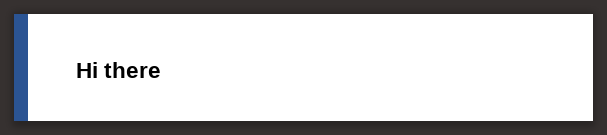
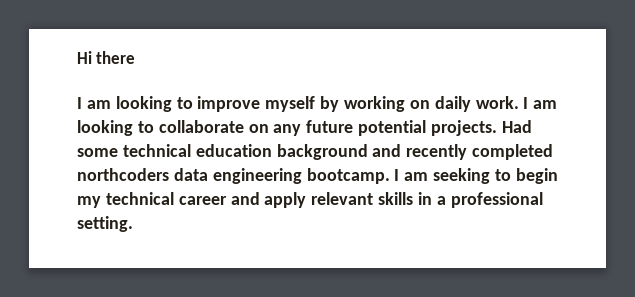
+ I am looking to improve myself by working on daily work. I am looking to collaborate on any future potential projects. Had some technical education background and recently completed northcoders data engineering bootcamp. I am seeking to begin my technical career and apply relevant skills in a professional setting.

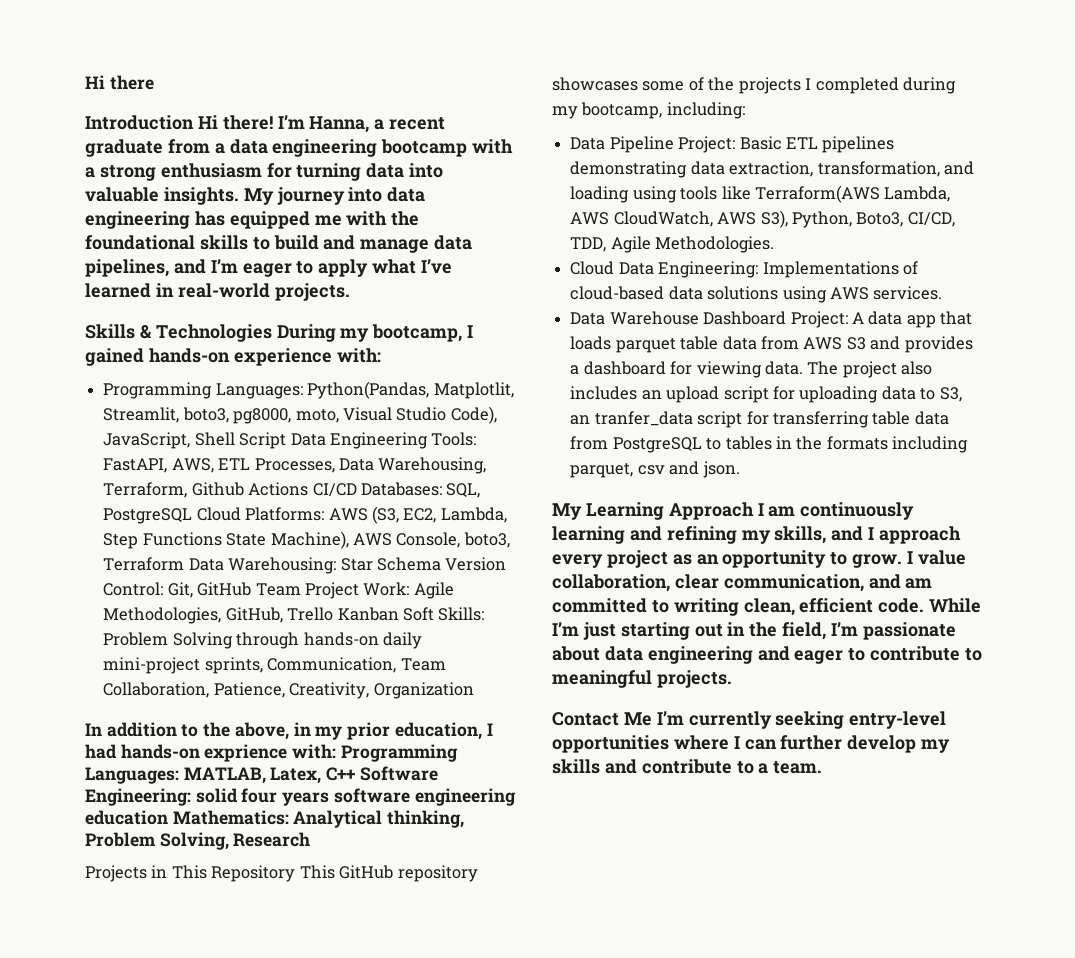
- I am looking to improve myself by working on daily work. I am looking to collaborate on any future potential projects. Had some technical education background and recently completed northcoders data engineering bootcamp. I am seeking to begin my technical career and apply relevant skills in a professional setting.
+ Introduction Hi there! I’m Hanna, a recent graduate from a data engineering bootcamp with a strong enthusiasm for turning data into valuable insights. My journey into data engineering has equipped me with the foundational skills to build and manage data pipelines, and I’m eager to apply what I’ve learned in real-world projects.
+ Skills & Technologies During my bootcamp, I gained hands-on experience with:
+ Programming Languages: Python(Pandas, Matplotlit, Streamlit, boto3, pg8000, moto, Visual Studio Code), JavaScript, Shell Script Data Engineering Tools: FastAPI, AWS, ETL Processes, Data Warehousing, Terraform, Github Actions CI/CD Databases: SQL, PostgreSQL Cloud Platforms: AWS (S3, EC2, Lambda, Step Functions State Machine), AWS Console, boto3, Terraform Data Warehousing: Star Schema Version Control: Git, GitHub Team Project Work: Agile Methodologies, GitHub, Trello Kanban Soft Skills: Problem Solving through hands-on daily mini-project sprints, Communication, Team Collaboration, Patience, Creativity, Organization
+ In addition to the above, in my prior education, I had hands-on exprience with: Programming Languages: MATLAB, Latex, C++ Software Engineering: solid four years software engineering education Mathematics: Analytical thinking, Problem Solving, Research
+ Projects in This Repository This GitHub repository showcases some of the projects I completed during my bootcamp, including:
+ Data Pipeline Project: Basic ETL pipelines demonstrating data extraction, transformation, and loading using tools like Terraform(AWS Lambda, AWS CloudWatch, AWS S3), Python, Boto3, CI/CD, TDD, Agile Methodologies.
+ Cloud Data Engineering: Implementations of cloud-based data solutions using AWS services.
+ Data Warehouse Dashboard Project: A data app that loads parquet table data from AWS S3 and provides a dashboard for viewing data. The project also includes an upload script for uploading data to S3, an tranfer_data script for transferring table data from PostgreSQL to tables in the formats including parquet, csv and json.
+ My Learning Approach I am continuously learning and refining my skills, and I approach every project as an opportunity to grow. I value collaboration, clear communication, and am committed to writing clean, efficient code. While I’m just starting out in the field, I’m passionate about data engineering and eager to contribute to meaningful projects.
+ Contact Me I’m currently seeking entry-level opportunities where I can further develop my skills and contribute to a team.

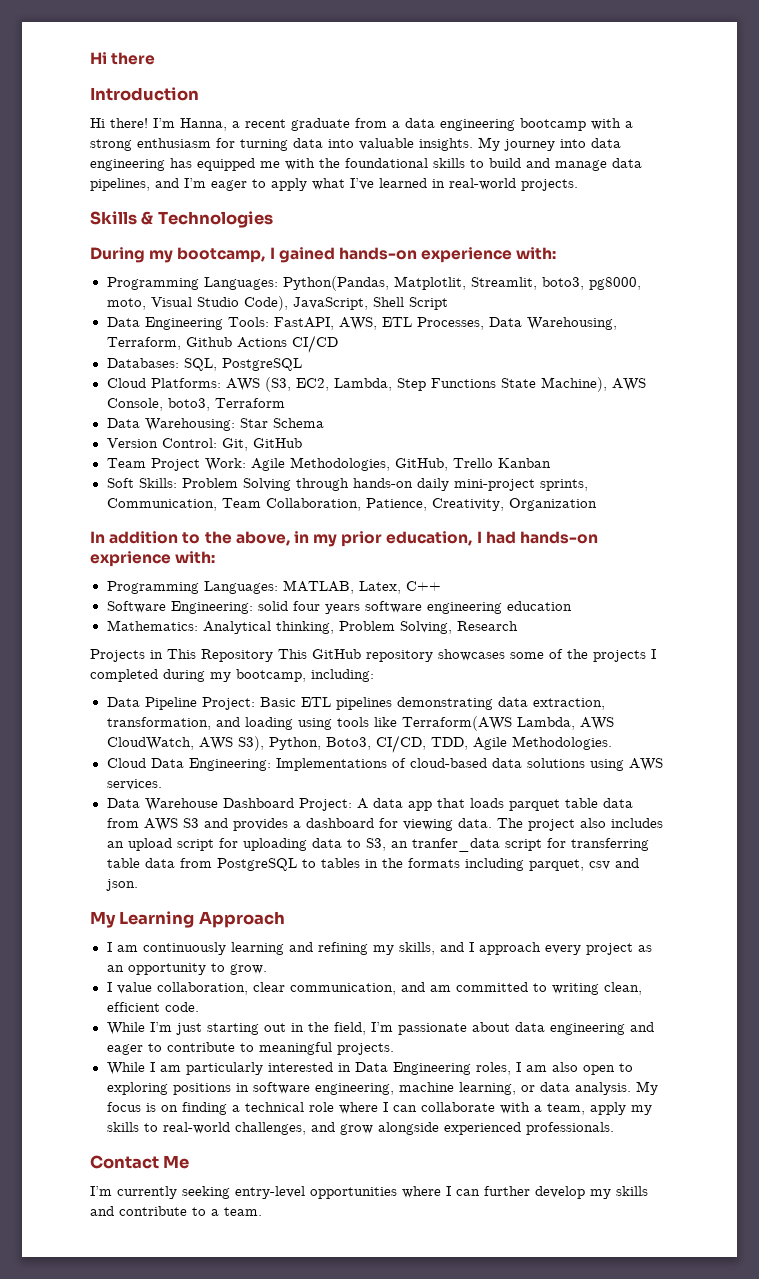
- Introduction Hi there!
+ Introduction
+ Hi there!
- Skills & Technologies During my bootcamp, I gained hands-on experience with:
+ Skills & Technologies
+ During my bootcamp, I gained hands-on experience with:
- Python(Pandas, Matplotlit, Streamlit, boto3, pg8000, moto, Visual Studio Code), JavaScript, Shell Script Data Engineering Tools:
+ Python(Pandas, Matplotlit, Streamlit, boto3, pg8000, moto, Visual Studio Code), JavaScript, Shell Script
+ Data Engineering Tools:
- FastAPI, AWS, ETL Processes, Data Warehousing, Terraform, Github Actions CI/CD Databases:
+ FastAPI, AWS, ETL Processes, Data Warehousing, Terraform, Github Actions CI/CD
+ Databases:
- SQL, PostgreSQL Cloud Platforms:
+ SQL, PostgreSQL
+ Cloud Platforms:
- AWS (S3, EC2, Lambda, Step Functions State Machine), AWS Console, boto3, Terraform Data Warehousing:
+ AWS (S3, EC2, Lambda, Step Functions State Machine), AWS Console, boto3, Terraform
+ Data Warehousing:
- Star Schema Version Control:
+ Star Schema
+ Version Control:
- Git, GitHub Team Project Work:
+ Git, GitHub
+ Team Project Work:
- Agile Methodologies, GitHub, Trello Kanban Soft Skills:
+ Agile Methodologies, GitHub, Trello Kanban
+ Soft Skills:
- In addition to the above, in my prior education, I had hands-on exprience with: Programming Languages: MATLAB, Latex, C++ Software Engineering: solid four years software engineering education Mathematics: Analytical thinking, Problem Solving, Research
+ In addition to the above, in my prior education, I had hands-on exprience with:
+ Programming Languages: MATLAB, Latex, C++
+ Software Engineering: solid four years software engineering education
+ Mathematics: Analytical thinking, Problem Solving, Research
- My Learning Approach I am continuously learning and refining my skills, and I approach every project as an opportunity to grow. I value collaboration, clear communication, and am committed to writing clean, efficient code. While I’m just starting out in the field, I’m passionate about data engineering and eager to contribute to meaningful projects.
+ My Learning Approach
+ I am continuously learning and refining my skills, and I approach every project as an opportunity to grow.
+ I value collaboration, clear communication, and am committed to writing clean, efficient code.
+ While I’m just starting out in the field, I’m passionate about data engineering and eager to contribute to meaningful projects.
+ While I am particularly interested in Data Engineering roles, I am also open to exploring positions in software engineering, machine learning, or data analysis. My focus is on finding a technical role where I can collaborate with a team, apply my skills to real-world challenges, and grow alongside experienced professionals.
- Contact Me I’m currently seeking entry-level opportunities where I can further develop my skills and contribute to a team.
+ Contact Me
+ I’m currently seeking entry-level opportunities where I can further develop my skills and contribute to a team.

